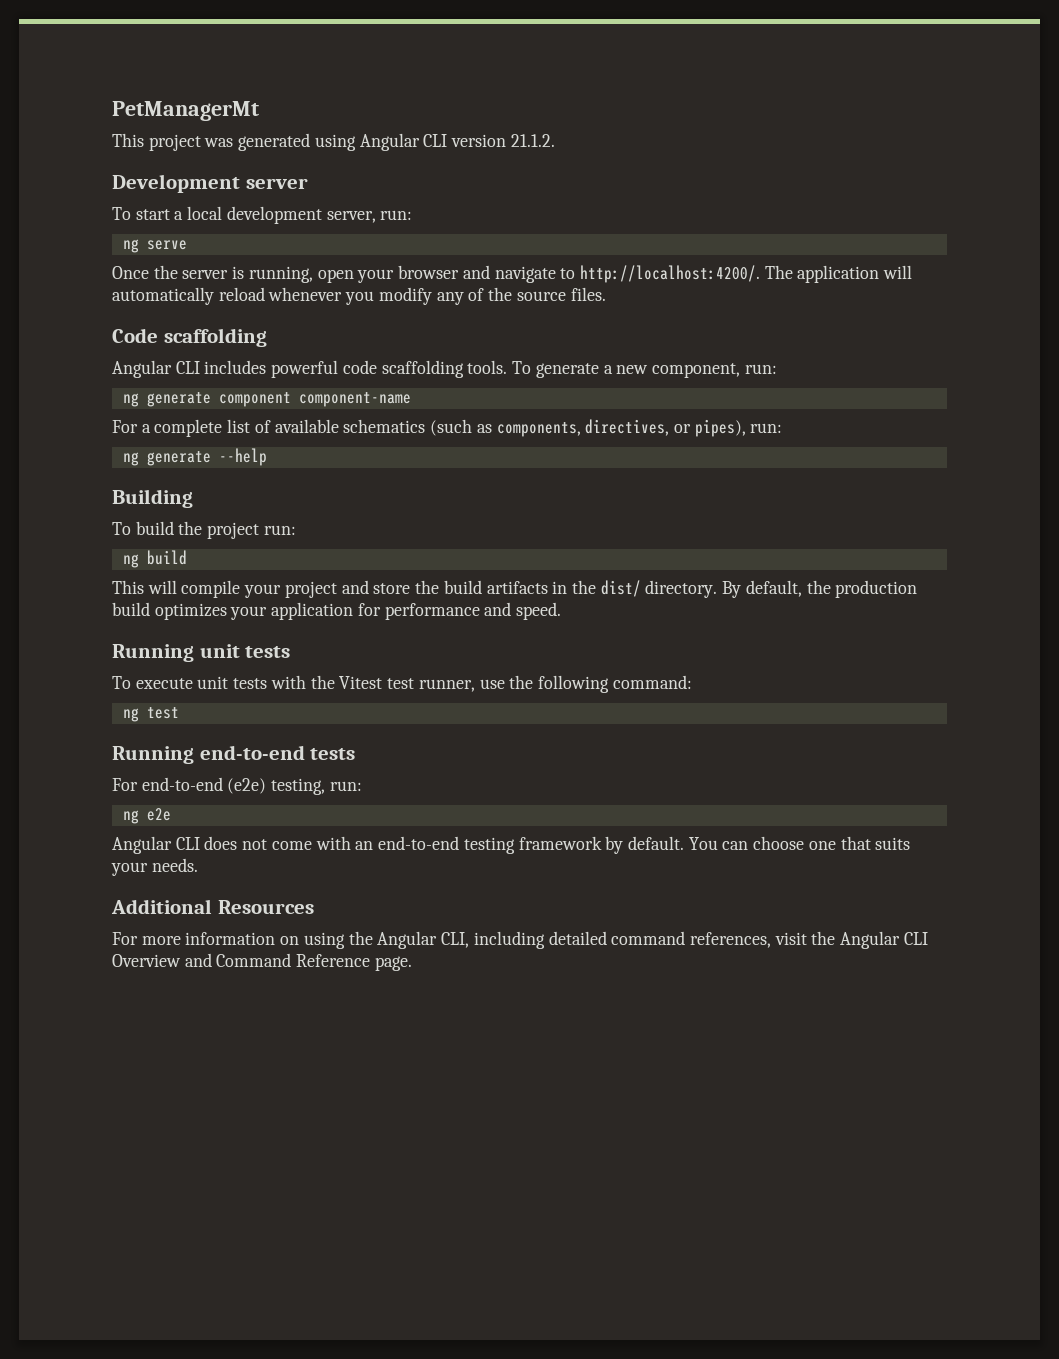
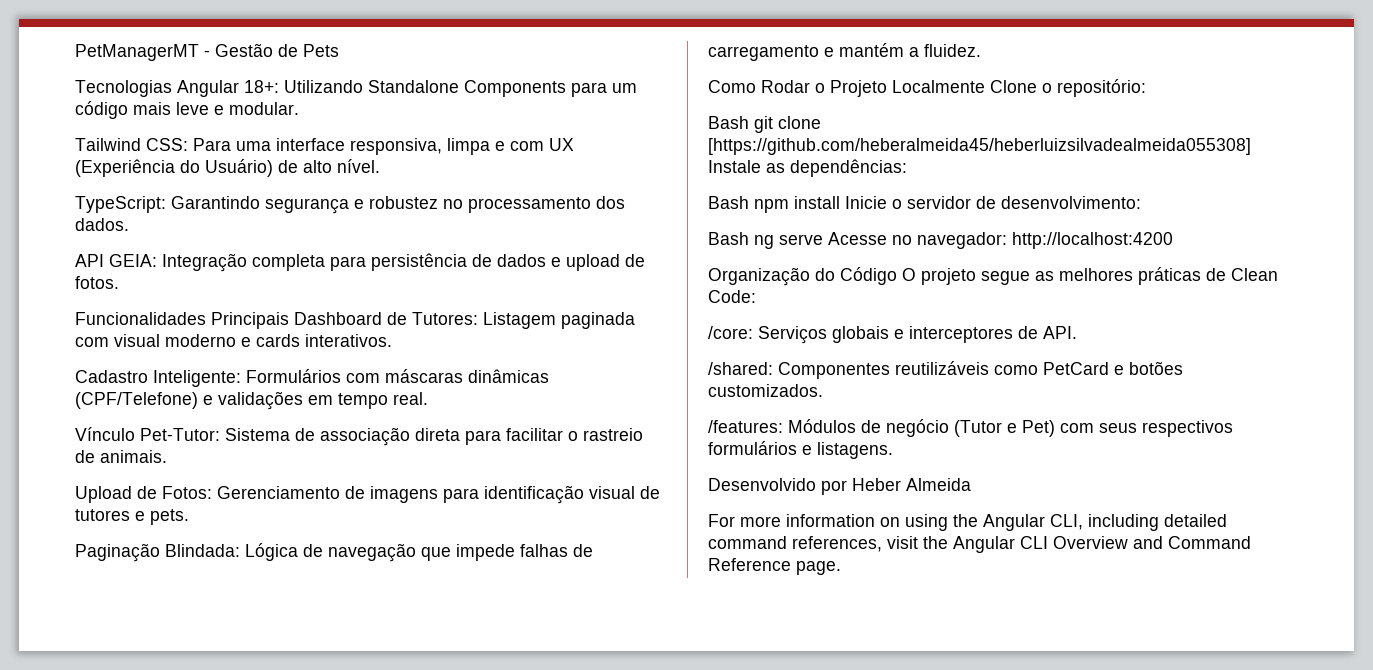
- PetManagerMt
- This project was generated using Angular CLI version 21.1.2.
- Development server
- To start a local development server, run:
- ng serve
- Once the server is running, open your browser and navigate to http://localhost:4200/. The application will automatically reload whenever you modify any of the source files.
- Code scaffolding
- Angular CLI includes powerful code scaffolding tools. To generate a new component, run:
- ng generate component component-name
- For a complete list of available schematics (such as components, directives, or pipes), run:
- ng generate --help
- Building
- To build the project run:
- ng build
- This will compile your project and store the build artifacts in the dist/ directory. By default, the production build optimizes your application for performance and speed.
- Running unit tests
- To execute unit tests with the Vitest test runner, use the following command:
- ng test
- Running end-to-end tests
- For end-to-end (e2e) testing, run:
- ng e2e
- Angular CLI does not come with an end-to-end testing framework by default. You can choose one that suits your needs.
- Additional Resources
+ PetManagerMT - Gestão de Pets
+ Tecnologias Angular 18+: Utilizando Standalone Components para um código mais leve e modular.
+ Tailwind CSS: Para uma interface responsiva, limpa e com UX (Experiência do Usuário) de alto nível.
+ TypeScript: Garantindo segurança e robustez no processamento dos dados.
+ API GEIA: Integração completa para persistência de dados e upload de fotos.
+ Funcionalidades Principais Dashboard de Tutores: Listagem paginada com visual moderno e cards interativos.
+ Cadastro Inteligente: Formulários com máscaras dinâmicas (CPF/Telefone) e validações em tempo real.
+ Vínculo Pet-Tutor: Sistema de associação direta para facilitar o rastreio de animais.
+ Upload de Fotos: Gerenciamento de imagens para identificação visual de tutores e pets.
+ Paginação Blindada: Lógica de navegação que impede falhas de carregamento e mantém a fluidez.
+ Como Rodar o Projeto Localmente Clone o repositório:
+ Bash git clone [https://github.com/heberalmeida45/heberluizsilvadealmeida055308] Instale as dependências:
+ Bash npm install Inicie o servidor de desenvolvimento:
+ Bash ng serve Acesse no navegador: http://localhost:4200
+ Organização do Código O projeto segue as melhores práticas de Clean Code:
+ /core: Serviços globais e interceptores de API.
+ /shared: Componentes reutilizáveis como PetCard e botões customizados.
+ /features: Módulos de negócio (Tutor e Pet) com seus respectivos formulários e listagens.
+ Desenvolvido por Heber Almeida

